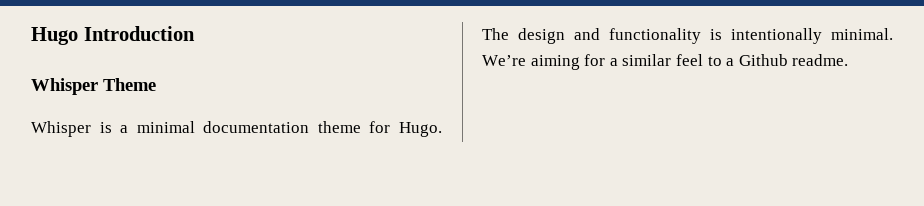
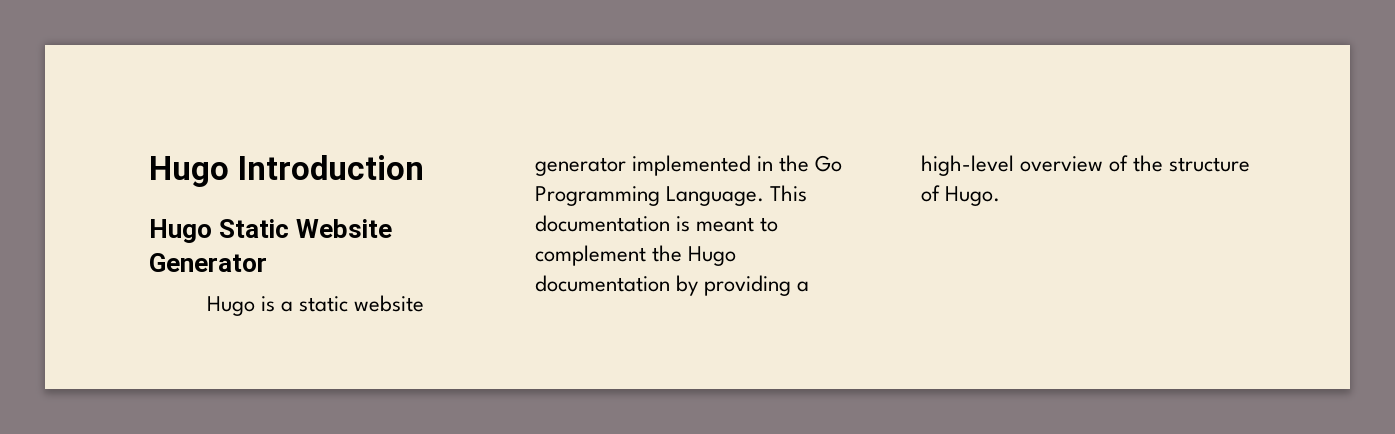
- Whisper Theme
- Whisper is a minimal documentation theme for Hugo. The design and functionality is intentionally minimal. We’re aiming for a similar feel to a Github readme.
+ Hugo Static Website Generator
+ Hugo is a static website generator implemented in the Go Programming Language. This documentation is meant to complement the Hugo documentation by providing a high-level overview of the structure of Hugo.

